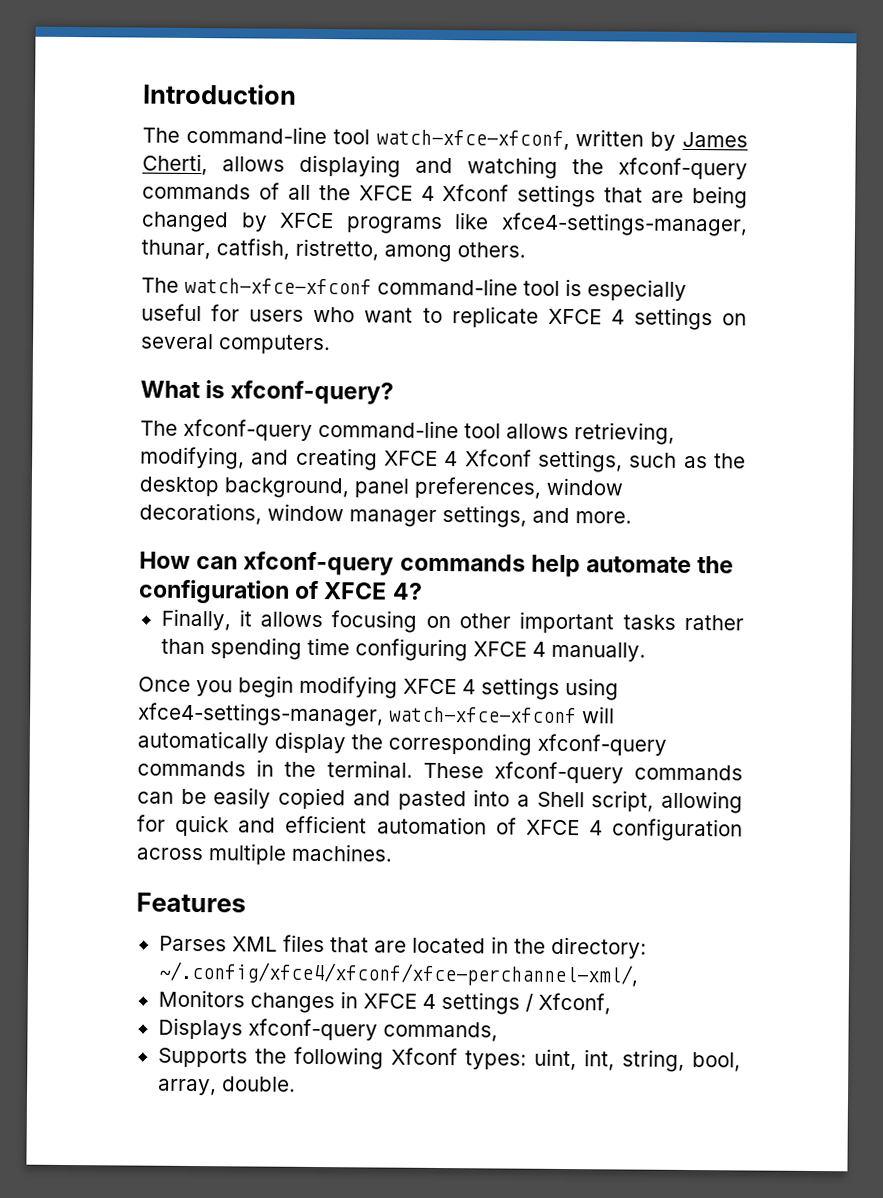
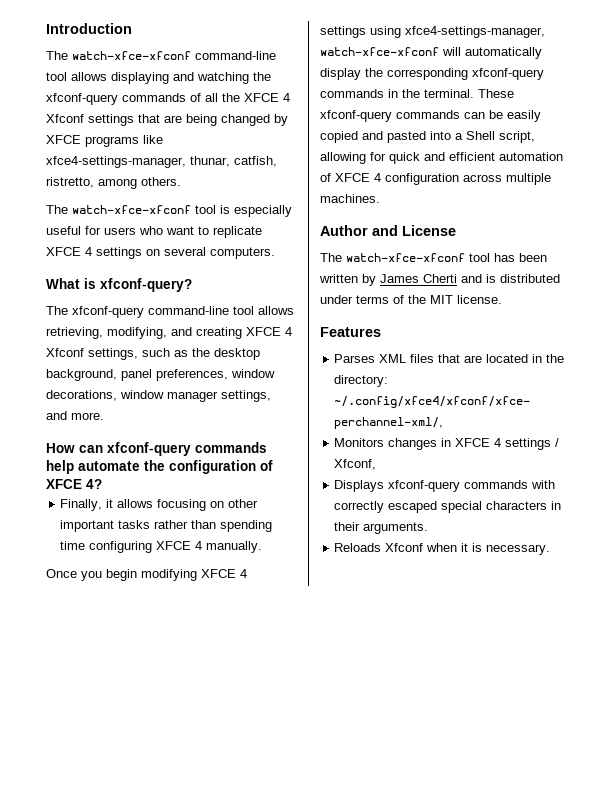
- The command-line tool watch-xfce-xfconf, written by James Cherti, allows displaying and watching the xfconf-query commands of all the XFCE 4 Xfconf settings that are being changed by XFCE programs like xfce4-settings-manager, thunar, catfish, ristretto, among others.
+ The watch-xfce-xfconf command-line tool allows displaying and watching the xfconf-query commands of all the XFCE 4 Xfconf settings that are being changed by XFCE programs like xfce4-settings-manager, thunar, catfish, ristretto, among others.
- The watch-xfce-xfconf command-line tool is especially useful for users who want to replicate XFCE 4 settings on several computers.
+ The watch-xfce-xfconf tool is especially useful for users who want to replicate XFCE 4 settings on several computers.
+ Author and License
+ The watch-xfce-xfconf tool has been written by James Cherti and is distributed under terms of the MIT license.
- Displays xfconf-query commands,
- Supports the following Xfconf types: uint, int, string, bool, array, double.
+ Displays xfconf-query commands with correctly escaped special characters in their arguments.
+ Reloads Xfconf when it is necessary.

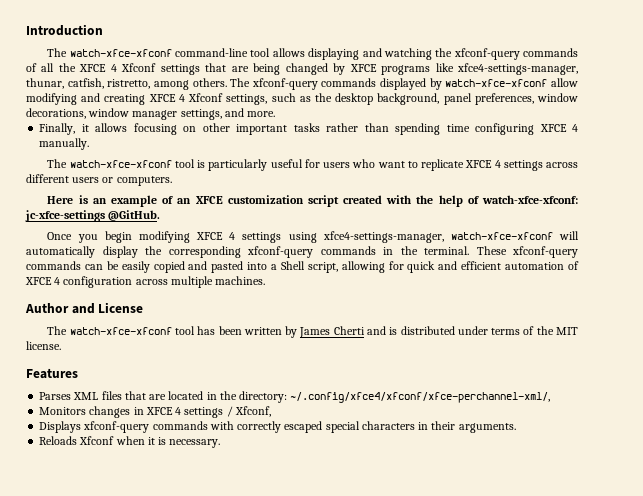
- The watch-xfce-xfconf command-line tool allows displaying and watching the xfconf-query commands of all the XFCE 4 Xfconf settings that are being changed by XFCE programs like xfce4-settings-manager, thunar, catfish, ristretto, among others.
- The watch-xfce-xfconf tool is especially useful for users who want to replicate XFCE 4 settings on several computers.
- What is xfconf-query?
- The xfconf-query command-line tool allows retrieving, modifying, and creating XFCE 4 Xfconf settings, such as the desktop background, panel preferences, window decorations, window manager settings, and more.
+ The watch-xfce-xfconf command-line tool allows displaying and watching the xfconf-query commands of all the XFCE 4 Xfconf settings that are being changed by XFCE programs like xfce4-settings-manager, thunar, catfish, ristretto, among others. The xfconf-query commands displayed by watch-xfce-xfconf allow modifying and creating XFCE 4 Xfconf settings, such as the desktop background, panel preferences, window decorations, window manager settings, and more.
- How can xfconf-query commands help automate the configuration of XFCE 4?
+ The watch-xfce-xfconf tool is particularly useful for users who want to replicate XFCE 4 settings across different users or computers.
+ Here is an example of an XFCE customization script created with the help of watch-xfce-xfconf: jc-xfce-settings @GitHub.

